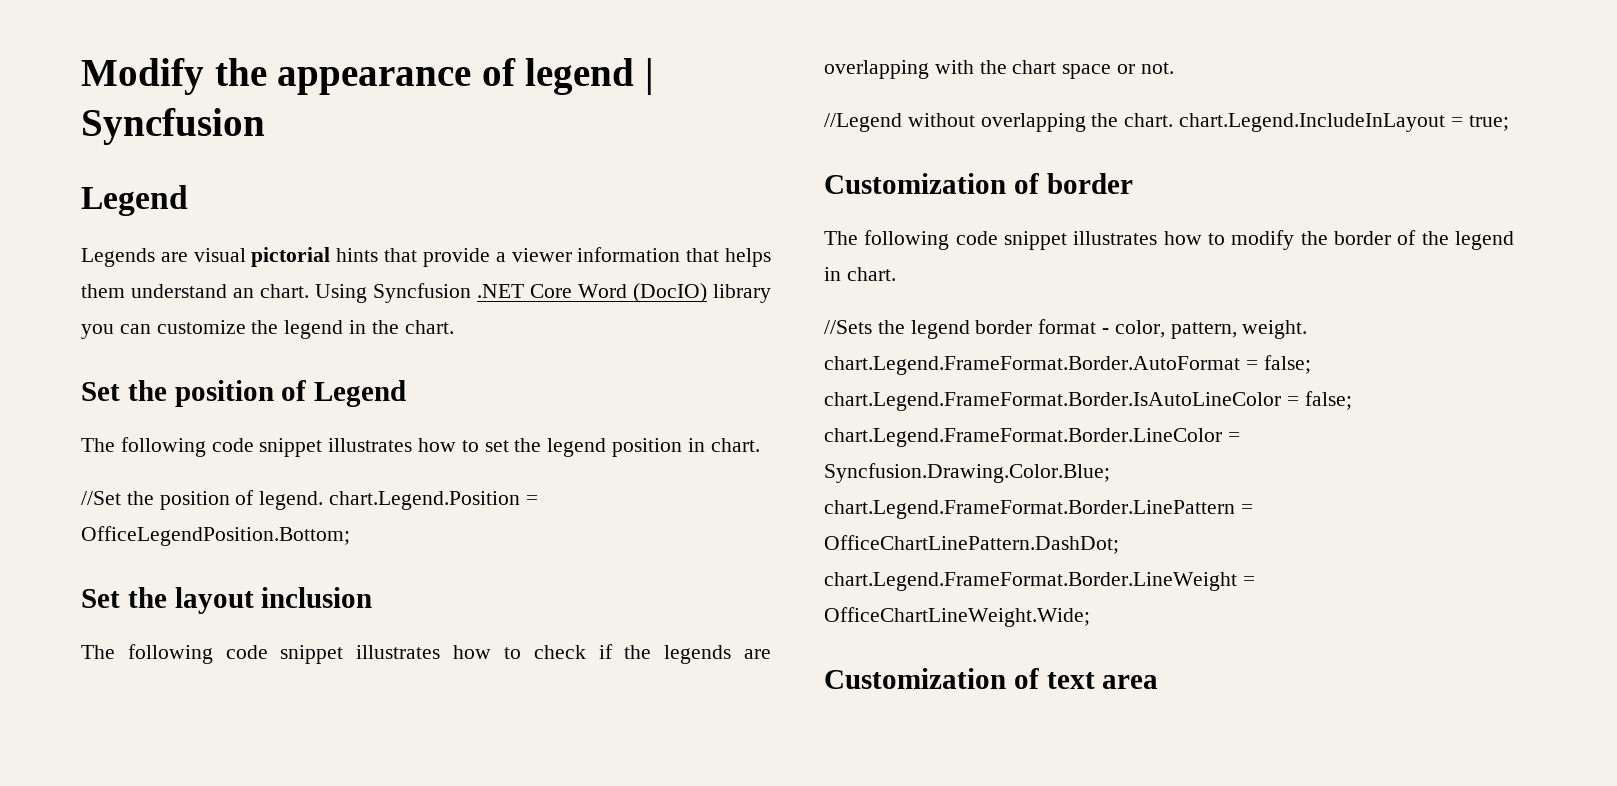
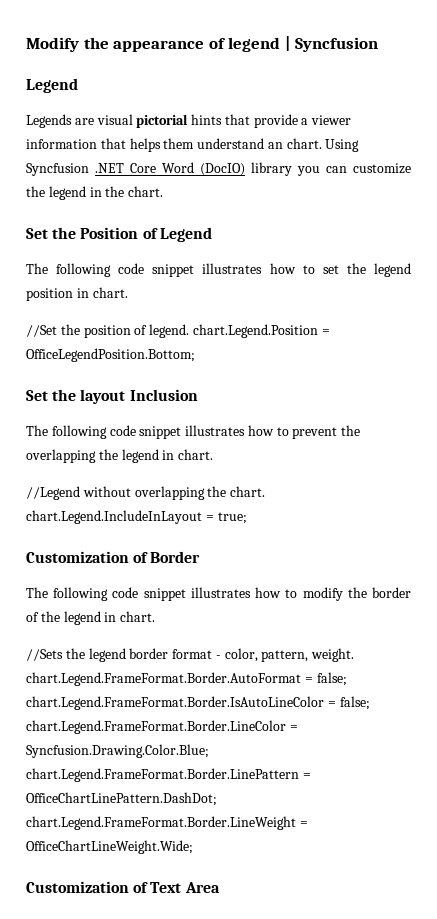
- Set the position of Legend
+ Set the Position of Legend
- Set the layout inclusion
- The following code snippet illustrates how to check if the legends are overlapping with the chart space or not.
+ Set the layout Inclusion
+ The following code snippet illustrates how to prevent the overlapping the legend in chart.
- Customization of border
+ Customization of Border
- Customization of text area
+ Customization of Text Area

